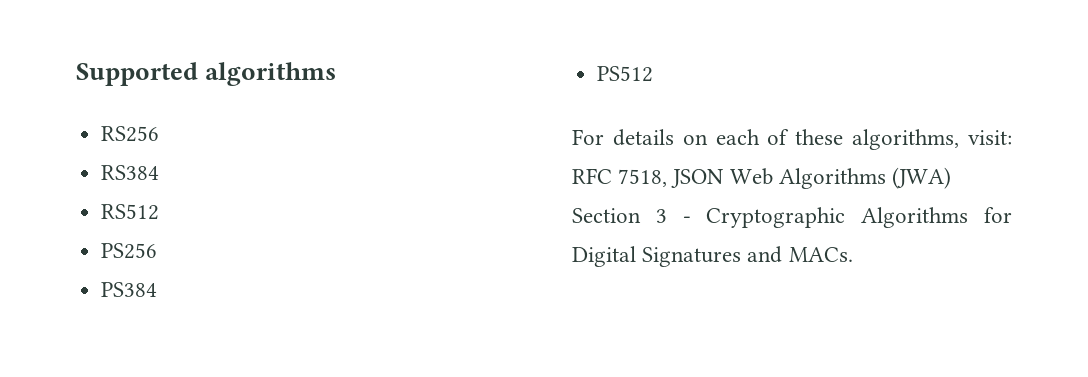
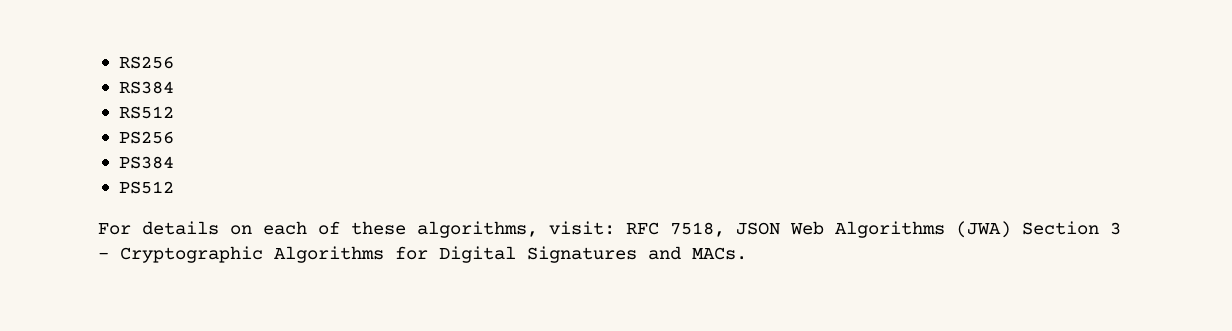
- Supported algorithms

